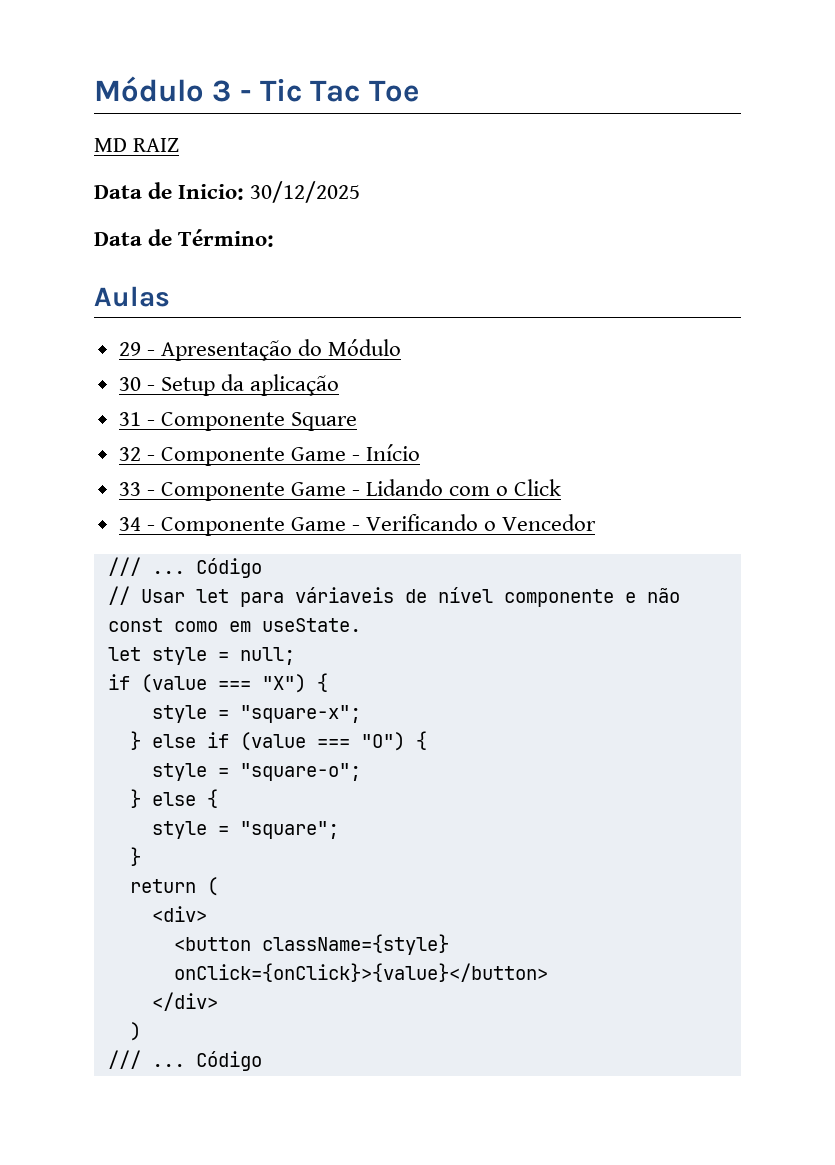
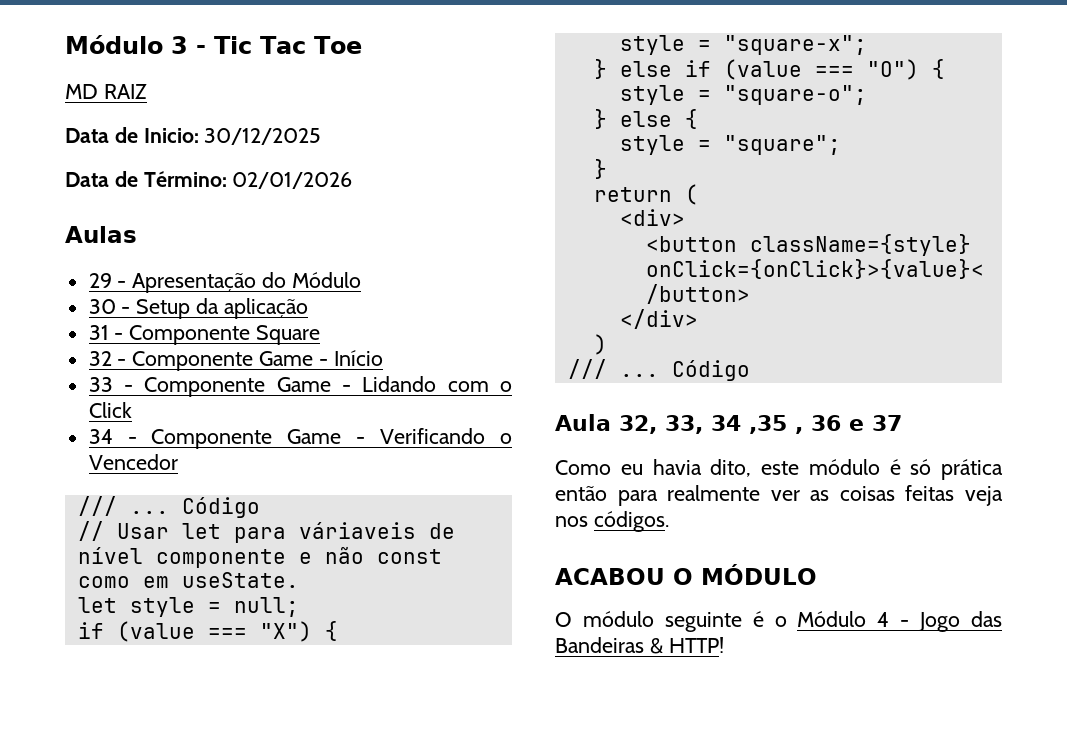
- Data de Término:
+ Data de Término: 02/01/2026
+ Aula 32, 33, 34 ,35 , 36 e 37
+ Como eu havia dito, este módulo é só prática então para realmente ver as coisas feitas veja nos códigos.
+ ACABOU O MÓDULO
+ O módulo seguinte é o Módulo 4 - Jogo das Bandeiras & HTTP!

